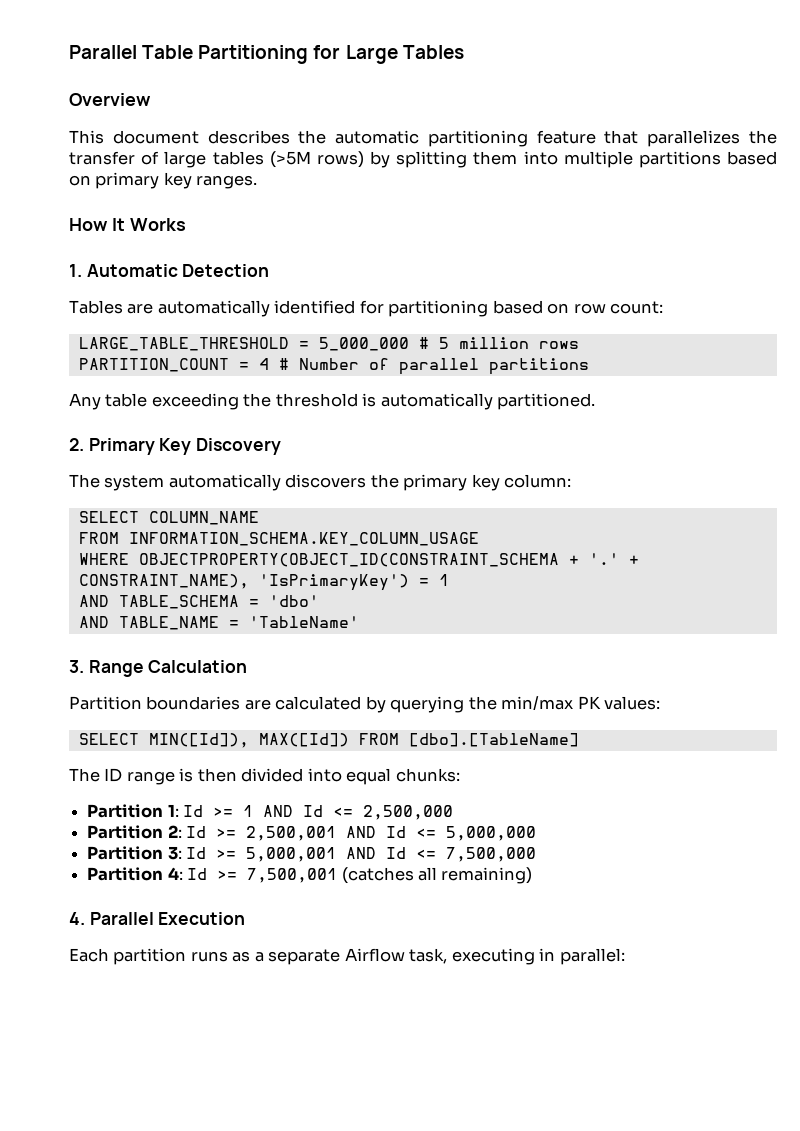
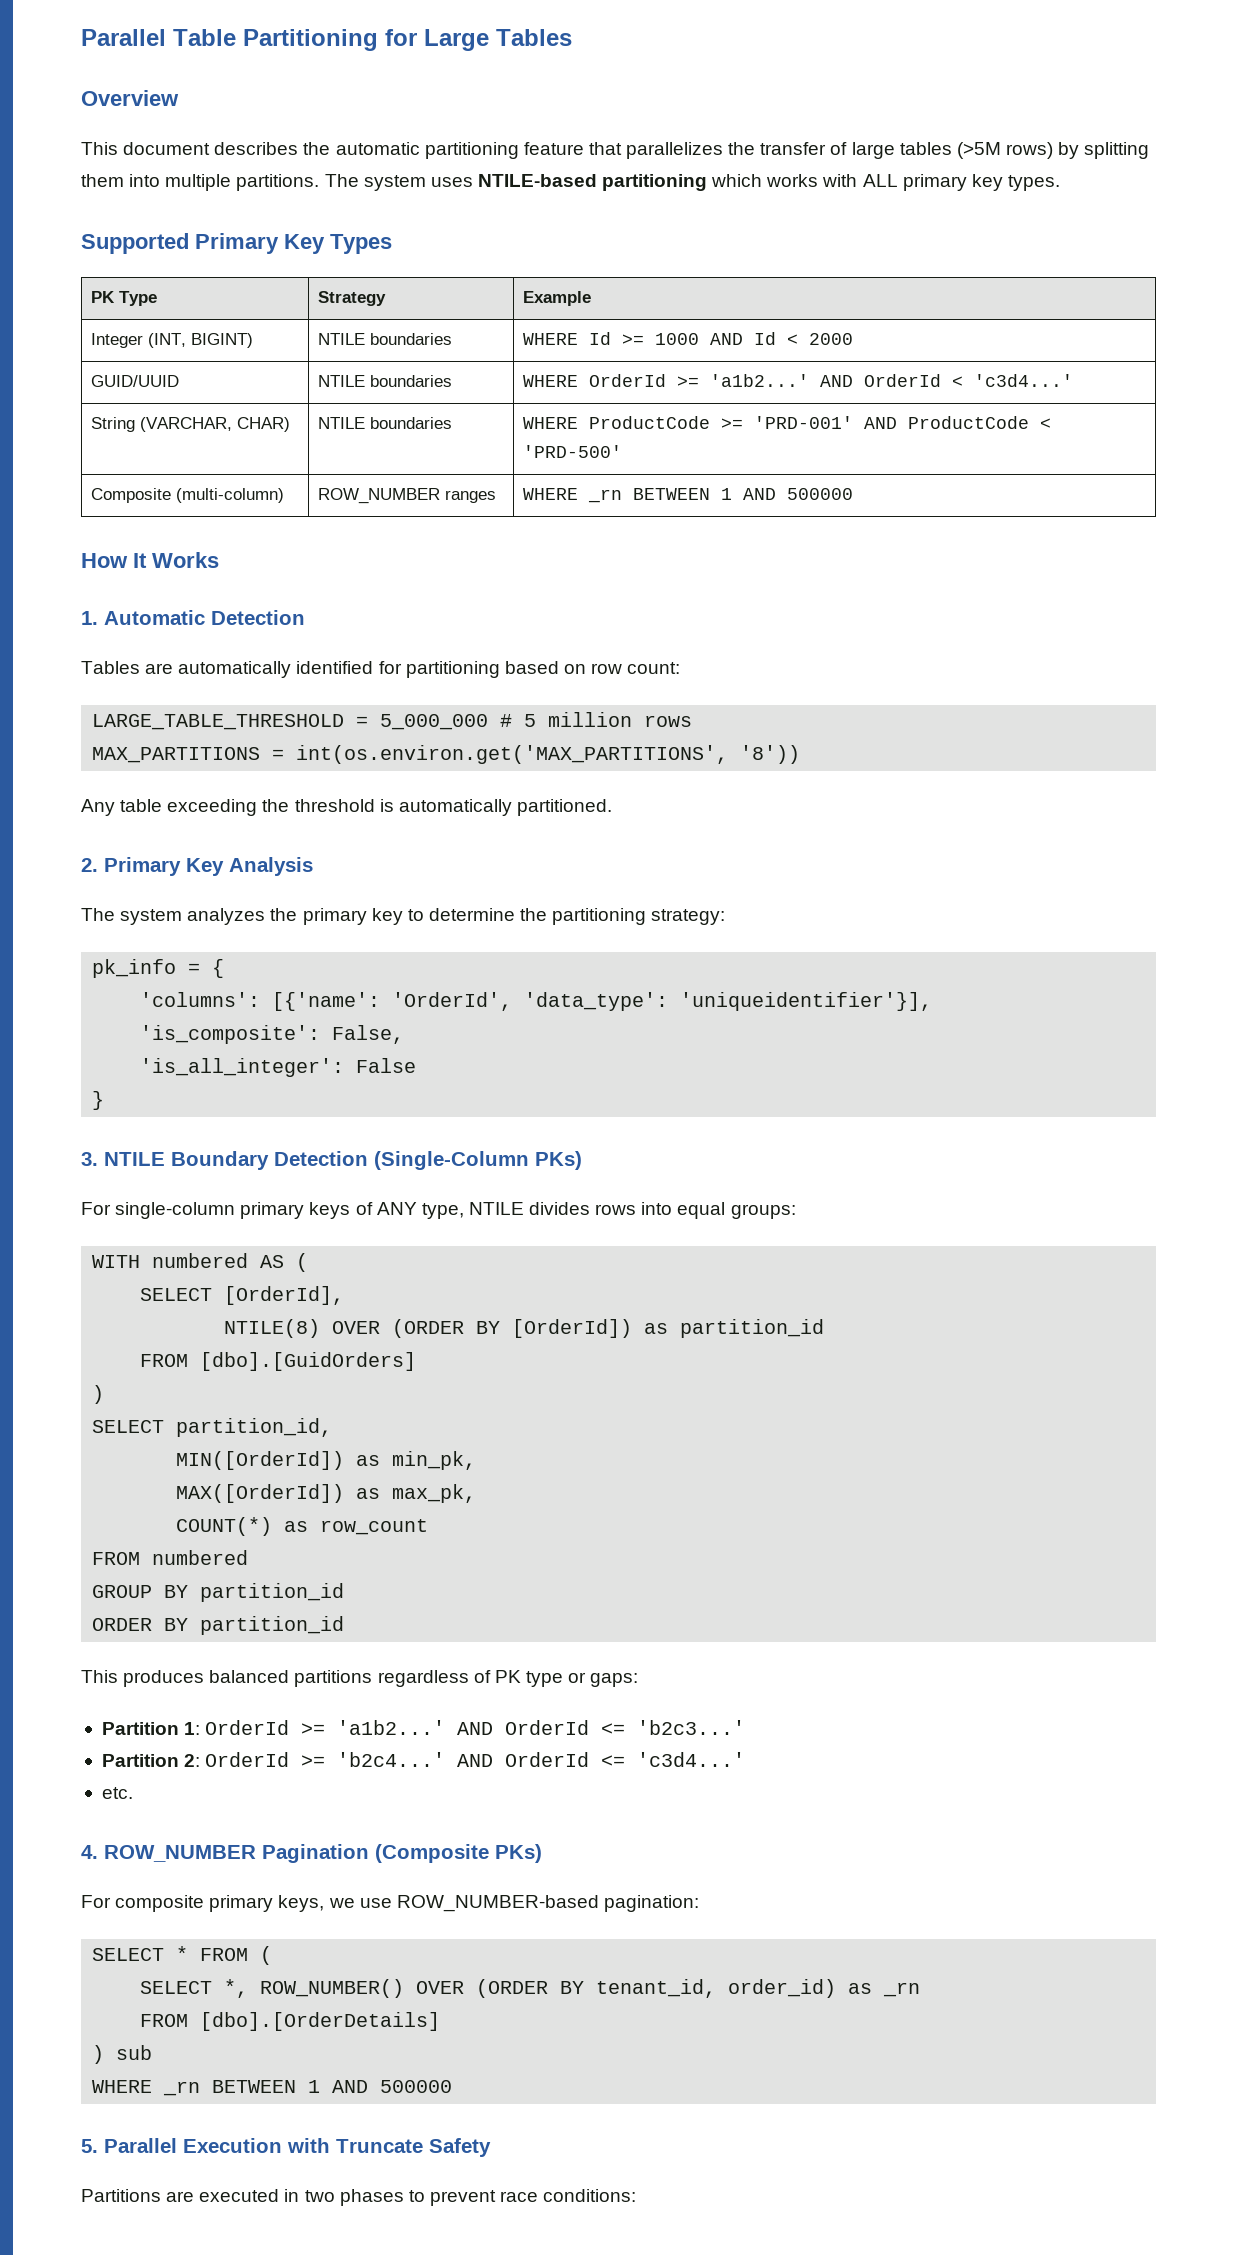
- This document describes the automatic partitioning feature that parallelizes the transfer of large tables (>5M rows) by splitting them into multiple partitions based on primary key ranges.
+ This document describes the automatic partitioning feature that parallelizes the transfer of large tables (>5M rows) by splitting them into multiple partitions. The system uses NTILE-based partitioning which works with ALL primary key types.
+ Supported Primary Key Types
+ PK Type | Strategy | Example
+ Integer (INT, BIGINT) | NTILE boundaries | WHERE Id >= 1000 AND Id < 2000
+ GUID/UUID | NTILE boundaries | WHERE OrderId >= 'a1b2...' AND OrderId < 'c3d4...'
+ String (VARCHAR, CHAR) | NTILE boundaries | WHERE ProductCode >= 'PRD-001' AND ProductCode < 'PRD-500'
+ Composite (multi-column) | ROW_NUMBER ranges | WHERE _rn BETWEEN 1 AND 500000
- PARTITION_COUNT = 4 # Number of parallel partitions
+ MAX_PARTITIONS = int(os.environ.get('MAX_PARTITIONS', '8'))
- 2. Primary Key Discovery
- The system automatically discovers the primary key column:
- SELECT COLUMN_NAME
- FROM INFORMATION_SCHEMA.KEY_COLUMN_USAGE
- WHERE OBJECTPROPERTY(OBJECT_ID(CONSTRAINT_SCHEMA + '.' + CONSTRAINT_NAME), 'IsPrimaryKey') = 1
- AND TABLE_SCHEMA = 'dbo'
- AND TABLE_NAME = 'TableName'
- 3. Range Calculation
- Partition boundaries are calculated by querying the min/max PK values:
- SELECT MIN([Id]), MAX([Id]) FROM [dbo].[TableName]
- The ID range is then divided into equal chunks:
- Partition 1: Id >= 1 AND Id <= 2,500,000
- Partition 2: Id >= 2,500,001 AND Id <= 5,000,000
- Partition 3: Id >= 5,000,001 AND Id <= 7,500,000
- Partition 4: Id >= 7,500,001 (catches all remaining)
- 4. Parallel Execution
- Each partition runs as a separate Airflow task, executing in parallel:
+ 2. Primary Key Analysis
+ The system analyzes the primary key to determine the partitioning strategy:
+ pk_info = {
+ 'columns': [{'name': 'OrderId', 'data_type': 'uniqueidentifier'}],
+ 'is_composite': False,
+ 'is_all_integer': False
+ }
+ 3. NTILE Boundary Detection (Single-Column PKs)
+ For single-column primary keys of ANY type, NTILE divides rows into equal groups:
+ WITH numbered AS (
+ SELECT [OrderId],
+ NTILE(8) OVER (ORDER BY [OrderId]) as partition_id
+ FROM [dbo].[GuidOrders]
+ )
+ SELECT partition_id,
+ MIN([OrderId]) as min_pk,
+ MAX([OrderId]) as max_pk,
+ COUNT(*) as row_count
+ FROM numbered
+ GROUP BY partition_id
+ ORDER BY partition_id
+ This produces balanced partitions regardless of PK type or gaps:
+ Partition 1: OrderId >= 'a1b2...' AND OrderId <= 'b2c3...'
+ Partition 2: OrderId >= 'b2c4...' AND OrderId <= 'c3d4...'
+ etc.
+ 4. ROW_NUMBER Pagination (Composite PKs)
+ For composite primary keys, we use ROW_NUMBER-based pagination:
+ SELECT * FROM (
+ SELECT *, ROW_NUMBER() OVER (ORDER BY tenant_id, order_id) as _rn
+ FROM [dbo].[OrderDetails]
+ ) sub
+ WHERE _rn BETWEEN 1 AND 500000
+ 5. Parallel Execution with Truncate Safety
+ Partitions are executed in two phases to prevent race conditions:

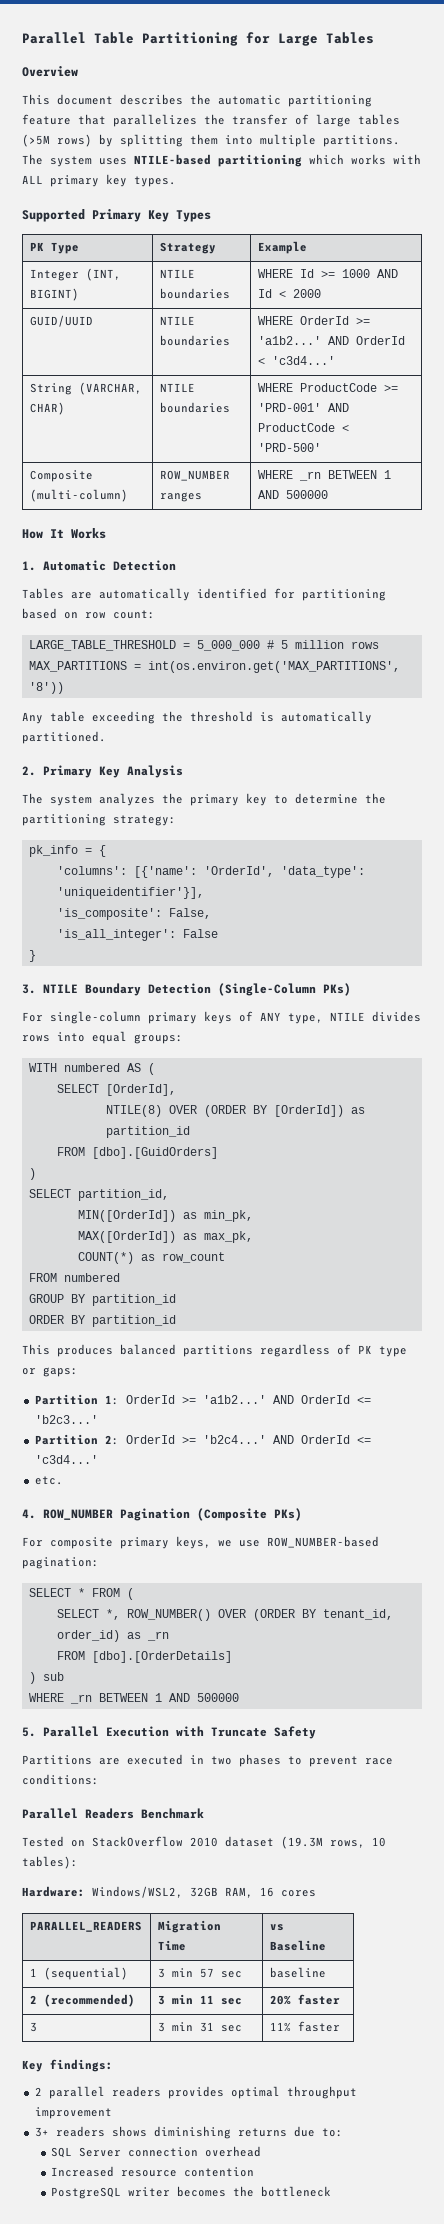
+ Parallel Readers Benchmark
+ Tested on StackOverflow 2010 dataset (19.3M rows, 10 tables):
+ Hardware: Windows/WSL2, 32GB RAM, 16 cores
+ PARALLEL_READERS | Migration Time | vs Baseline
+ 1 (sequential) | 3 min 57 sec | baseline
+ 2 (recommended) | 3 min 11 sec | 20% faster
+ 3 | 3 min 31 sec | 11% faster
+ Key findings:
+ 2 parallel readers provides optimal throughput improvement
+ 3+ readers shows diminishing returns due to:
+ SQL Server connection overhead
+ Increased resource contention
+ PostgreSQL writer becomes the bottleneck

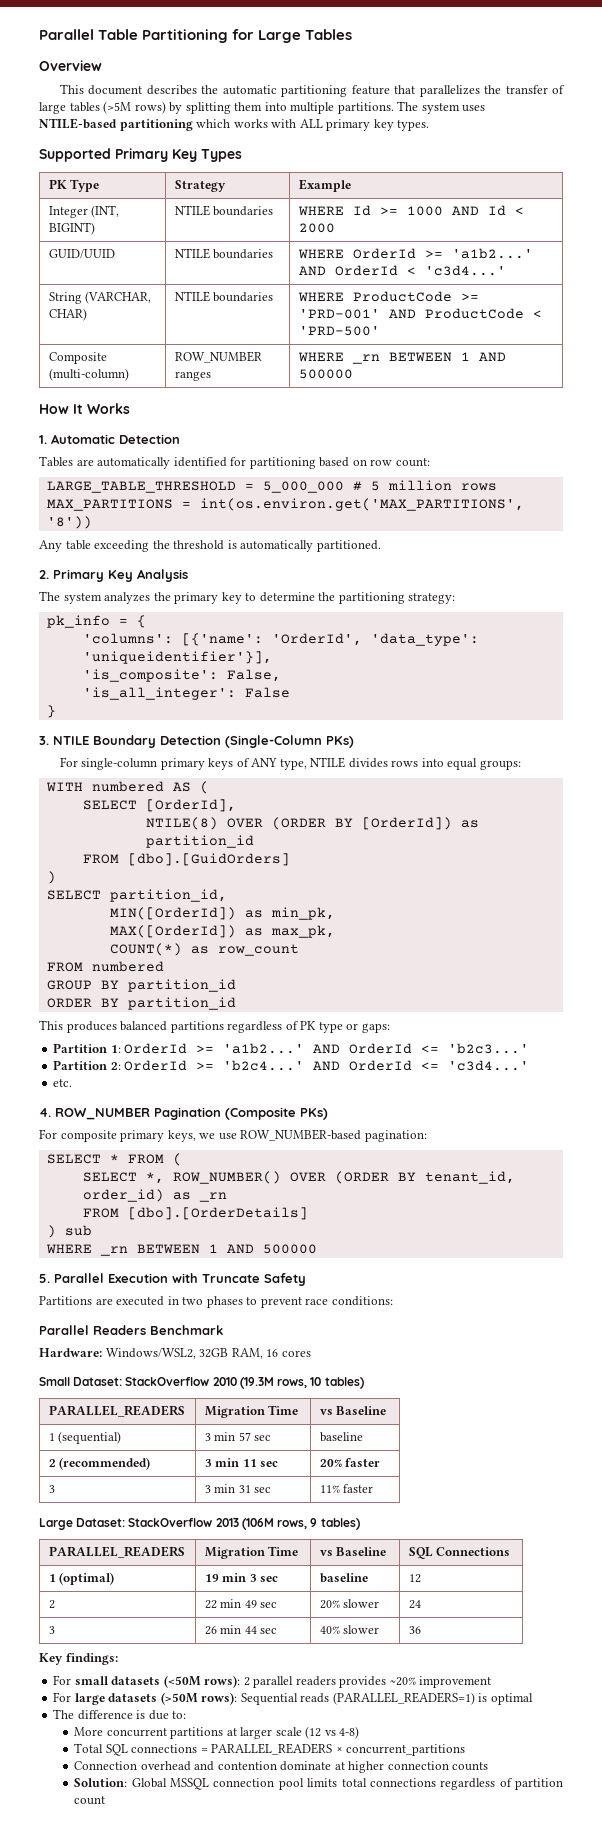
- Tested on StackOverflow 2010 dataset (19.3M rows, 10 tables):
+ Small Dataset: StackOverflow 2010 (19.3M rows, 10 tables)
+ Large Dataset: StackOverflow 2013 (106M rows, 9 tables)
+ PARALLEL_READERS | Migration Time | vs Baseline | SQL Connections
+ 1 (optimal) | 19 min 3 sec | baseline | 12
+ 2 | 22 min 49 sec | 20% slower | 24
+ 3 | 26 min 44 sec | 40% slower | 36
  Key findings:
- 2 parallel readers provides optimal throughput improvement
+ For small datasets (<50M rows): 2 parallel readers provides ~20% improvement
- 3+ readers shows diminishing returns due to:
- SQL Server connection overhead
- Increased resource contention
- PostgreSQL writer becomes the bottleneck
+ For large datasets (>50M rows): Sequential reads (PARALLEL_READERS=1) is optimal
+ The difference is due to:
+ More concurrent partitions at larger scale (12 vs 4-8)
+ Total SQL connections = PARALLEL_READERS × concurrent_partitions
+ Connection overhead and contention dominate at higher connection counts
+ Solution: Global MSSQL connection pool limits total connections regardless of partition count

